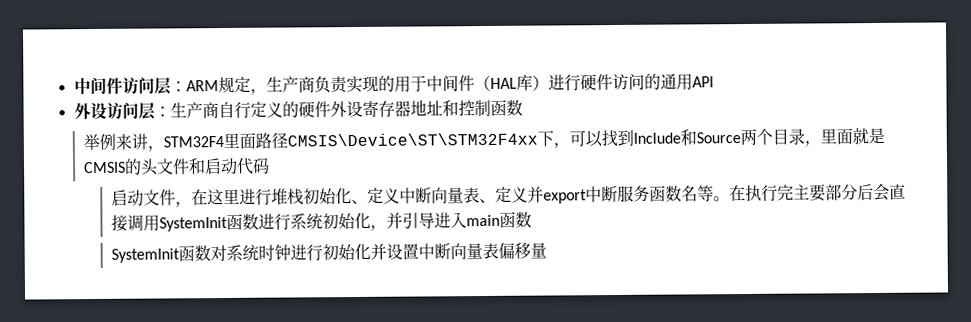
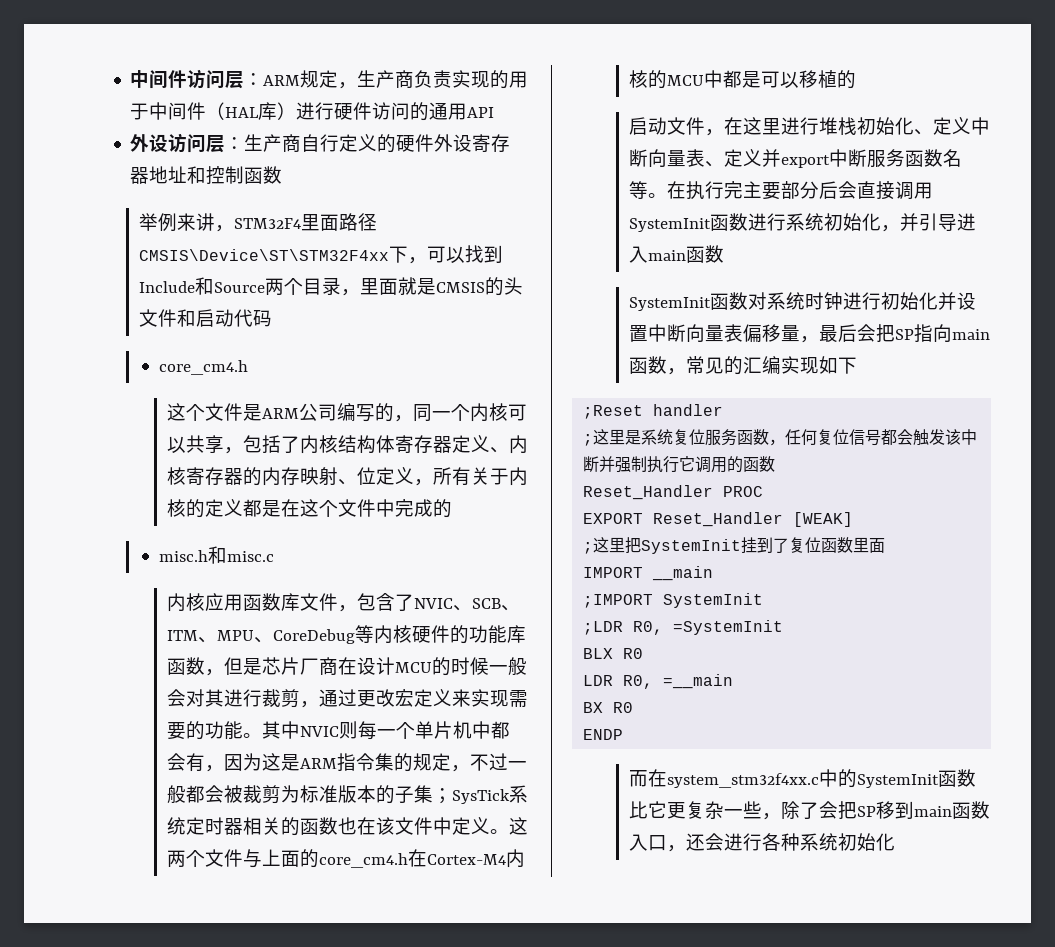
  举例来讲，STM32F4里面路径CMSIS\Device\ST\STM32F4xx下，可以找到Include和Source两个目录，里面就是CMSIS的头文件和启动代码
+ core_cm4.h
+ 这个文件是ARM公司编写的，同一个内核可以共享，包括了内核结构体寄存器定义、内核寄存器的内存映射、位定义，所有关于内核的定义都是在这个文件中完成的
+ misc.h和misc.c
+ 内核应用函数库文件，包含了NVIC、SCB、ITM、MPU、CoreDebug等内核硬件的功能库函数，但是芯片厂商在设计MCU的时候一般会对其进行裁剪，通过更改宏定义来实现需要的功能。其中NVIC则每一个单片机中都会有，因为这是ARM指令集的规定，不过一般都会被裁剪为标准版本的子集；SysTick系统定时器相关的函数也在该文件中定义。这两个文件与上面的core_cm4.h在Cortex-M4内核的MCU中都是可以移植的
- SystemInit函数对系统时钟进行初始化并设置中断向量表偏移量
+ SystemInit函数对系统时钟进行初始化并设置中断向量表偏移量，最后会把SP指向main函数，常见的汇编实现如下
+ ;Reset handler
+ ;这里是系统复位服务函数，任何复位信号都会触发该中断并强制执行它调用的函数
+ Reset_Handler PROC
+ EXPORT Reset_Handler [WEAK]
+ ;这里把SystemInit挂到了复位函数里面
+ IMPORT __main
+ ;IMPORT SystemInit
+ ;LDR R0, =SystemInit
+ BLX R0
+ LDR R0, =__main
+ BX R0
+ ENDP
+ 而在system_stm32f4xx.c中的SystemInit函数比它更复杂一些，除了会把SP移到main函数入口，还会进行各种系统初始化

